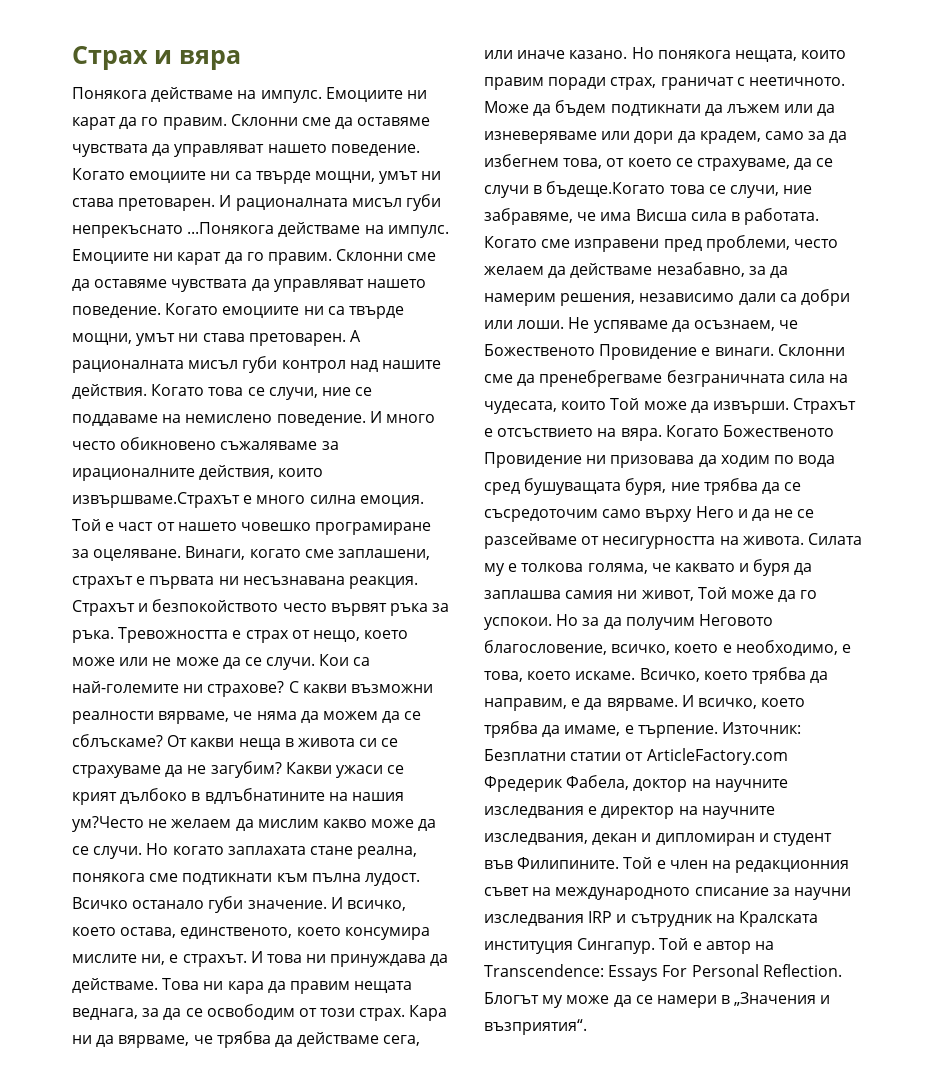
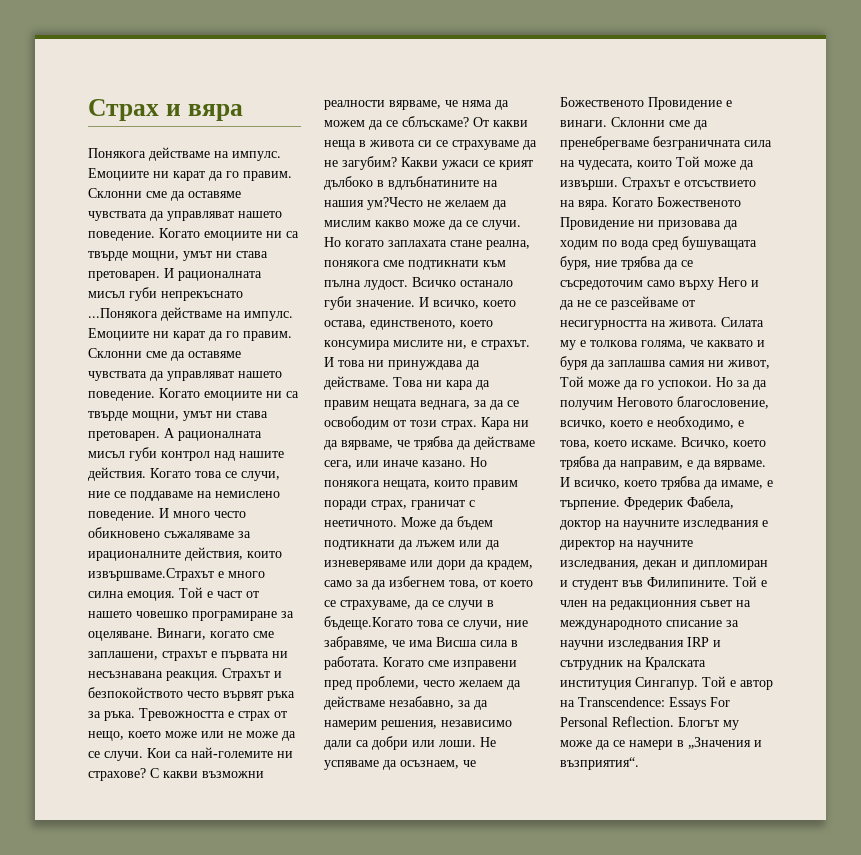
- Източник: Безплатни статии от ArticleFactory.com Фредерик Фабела, доктор на научните изследвания е директор на научните изследвания, декан и дипломиран и студент във Филипините.
+ Фредерик Фабела, доктор на научните изследвания е директор на научните изследвания, декан и дипломиран и студент във Филипините.

